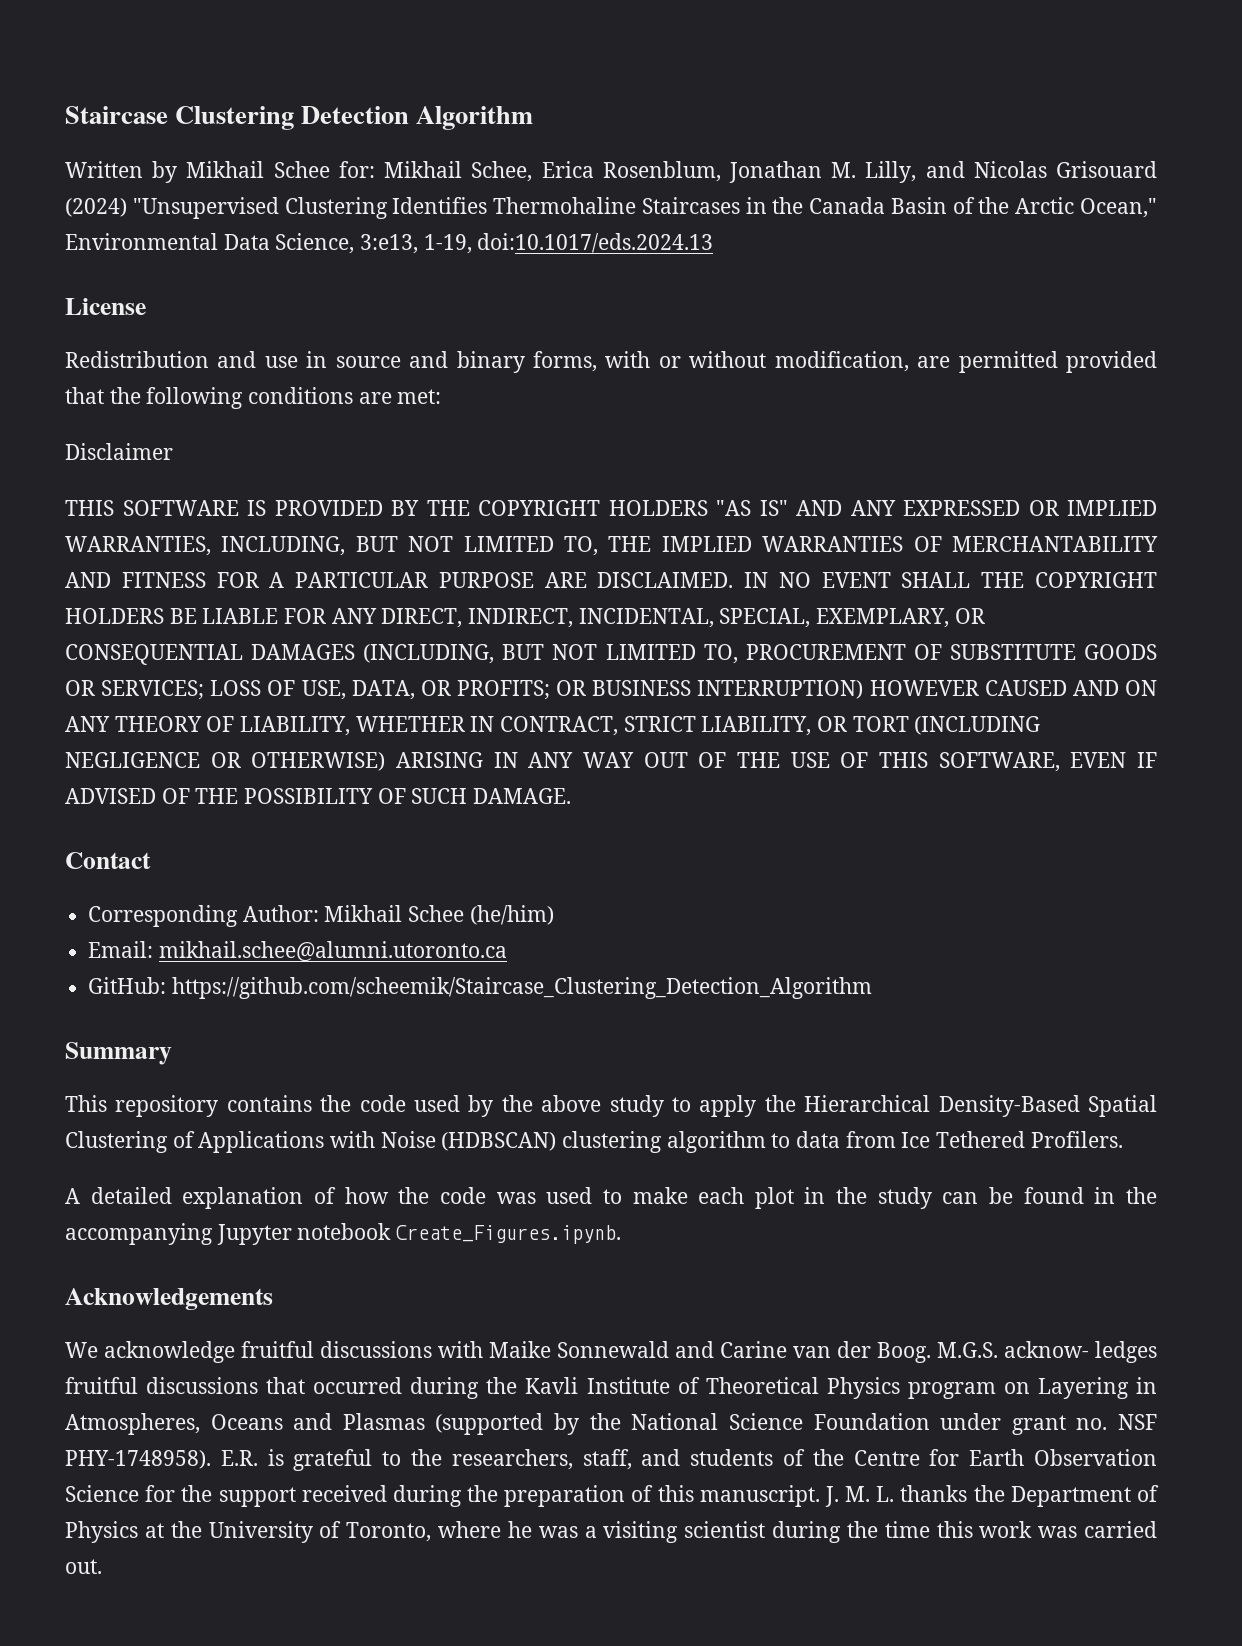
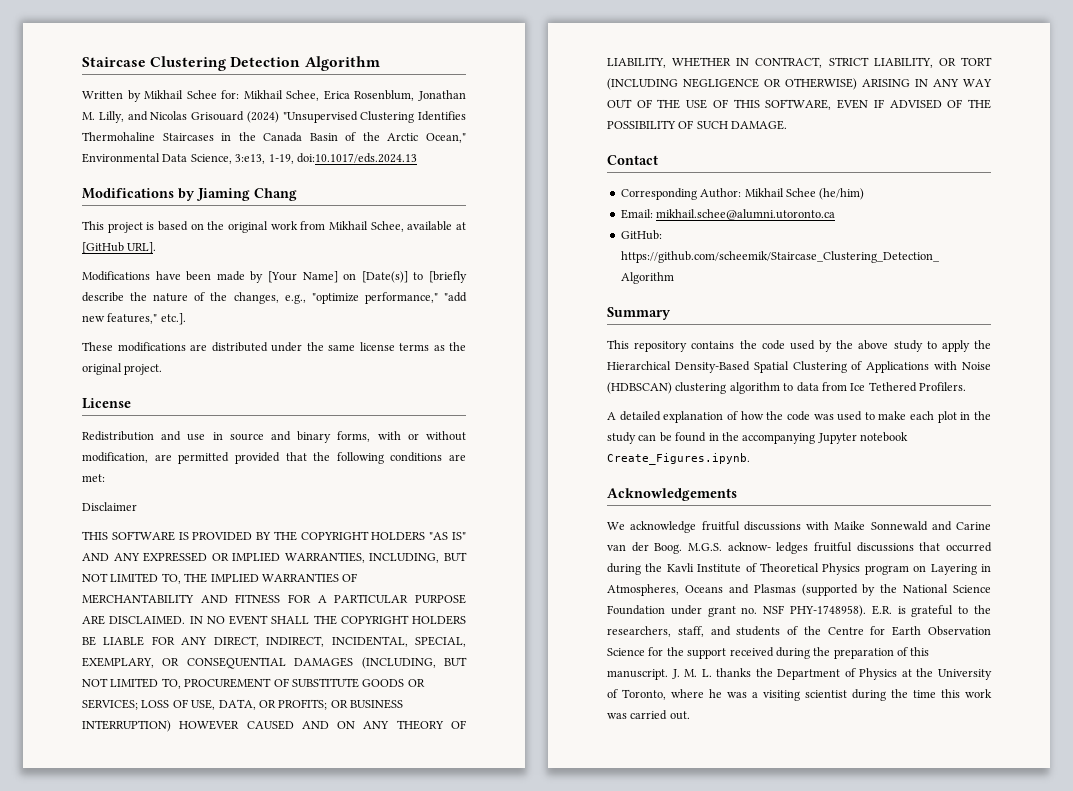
+ Modifications by Jiaming Chang
+ This project is based on the original work from Mikhail Schee, available at [GitHub URL].
+ Modifications have been made by [Your Name] on [Date(s)] to [briefly describe the nature of the changes, e.g., "optimize performance," "add new features," etc.].
+ These modifications are distributed under the same license terms as the original project.

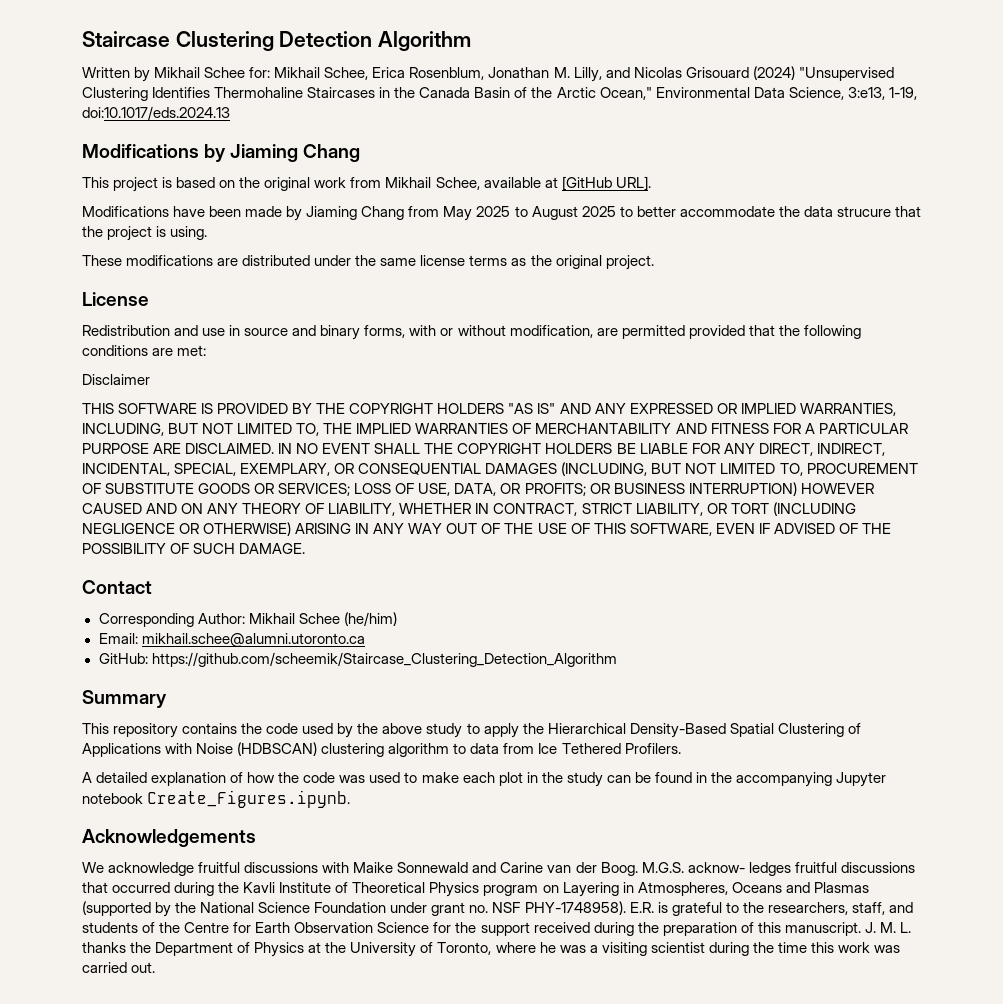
- Modifications have been made by [Your Name] on [Date(s)] to [briefly describe the nature of the changes, e.g., "optimize performance," "add new features," etc.].
+ Modifications have been made by Jiaming Chang from May 2025 to August 2025 to better accommodate the data strucure that the project is using.

